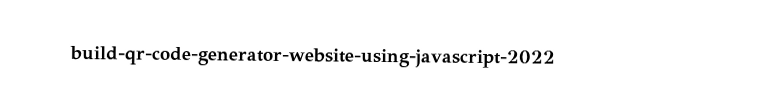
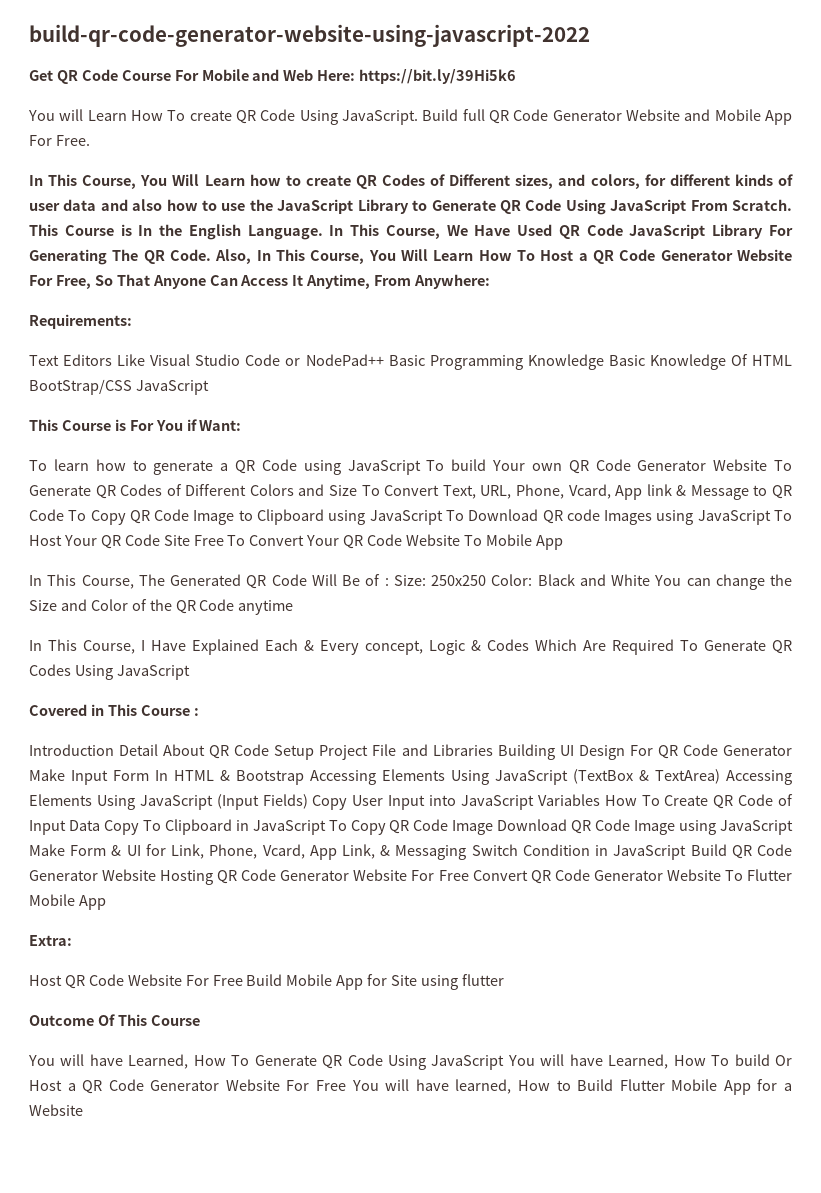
+ Get QR Code Course For Mobile and Web Here: https://bit.ly/39Hi5k6
+ You will Learn How To create QR Code Using JavaScript. Build full QR Code Generator Website and Mobile App For Free.
+ In This Course, You Will Learn how to create QR Codes of Different sizes, and colors, for different kinds of user data and also how to use the JavaScript Library to Generate QR Code Using JavaScript From Scratch. This Course is In the English Language. In This Course, We Have Used QR Code JavaScript Library For Generating The QR Code. Also, In This Course, You Will Learn How To Host a QR Code Generator Website For Free, So That Anyone Can Access It Anytime, From Anywhere:
+ Requirements:
+ Text Editors Like Visual Studio Code or NodePad++ Basic Programming Knowledge Basic Knowledge Of HTML BootStrap/CSS JavaScript
+ This Course is For You if Want:
+ To learn how to generate a QR Code using JavaScript To build Your own QR Code Generator Website To Generate QR Codes of Different Colors and Size To Convert Text, URL, Phone, Vcard, App link & Message to QR Code To Copy QR Code Image to Clipboard using JavaScript To Download QR code Images using JavaScript To Host Your QR Code Site Free To Convert Your QR Code Website To Mobile App
+ In This Course, The Generated QR Code Will Be of : Size: 250x250 Color: Black and White You can change the Size and Color of the QR Code anytime
+ In This Course, I Have Explained Each & Every concept, Logic & Codes Which Are Required To Generate QR Codes Using JavaScript
+ Covered in This Course :
+ Introduction Detail About QR Code Setup Project File and Libraries Building UI Design For QR Code Generator Make Input Form In HTML & Bootstrap Accessing Elements Using JavaScript (TextBox & TextArea) Accessing Elements Using JavaScript (Input Fields) Copy User Input into JavaScript Variables How To Create QR Code of Input Data Copy To Clipboard in JavaScript To Copy QR Code Image Download QR Code Image using JavaScript Make Form & UI for Link, Phone, Vcard, App Link, & Messaging Switch Condition in JavaScript Build QR Code Generator Website Hosting QR Code Generator Website For Free Convert QR Code Generator Website To Flutter Mobile App
+ Extra:
+ Host QR Code Website For Free Build Mobile App for Site using flutter
+ Outcome Of This Course
+ You will have Learned, How To Generate QR Code Using JavaScript You will have Learned, How To build Or Host a QR Code Generator Website For Free You will have learned, How to Build Flutter Mobile App for a Website

